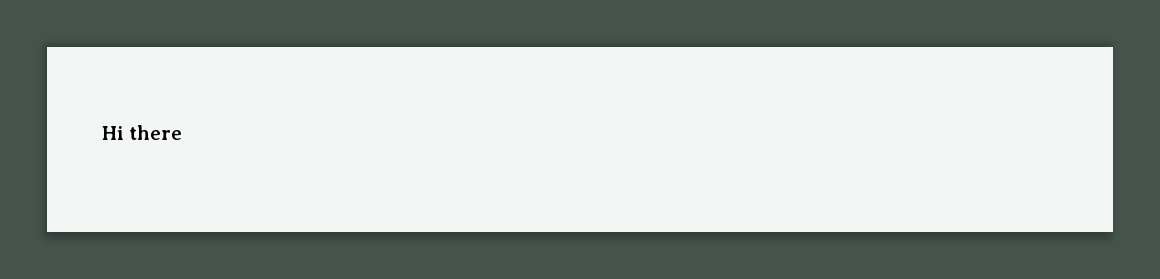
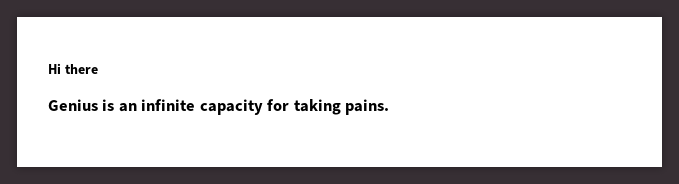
+ Genius is an infinite capacity for taking pains.

